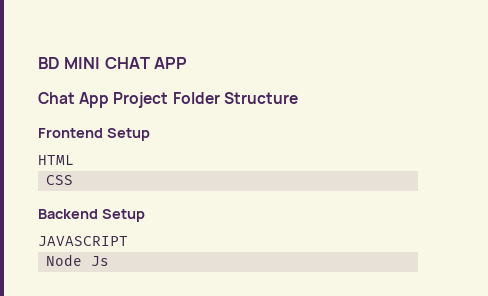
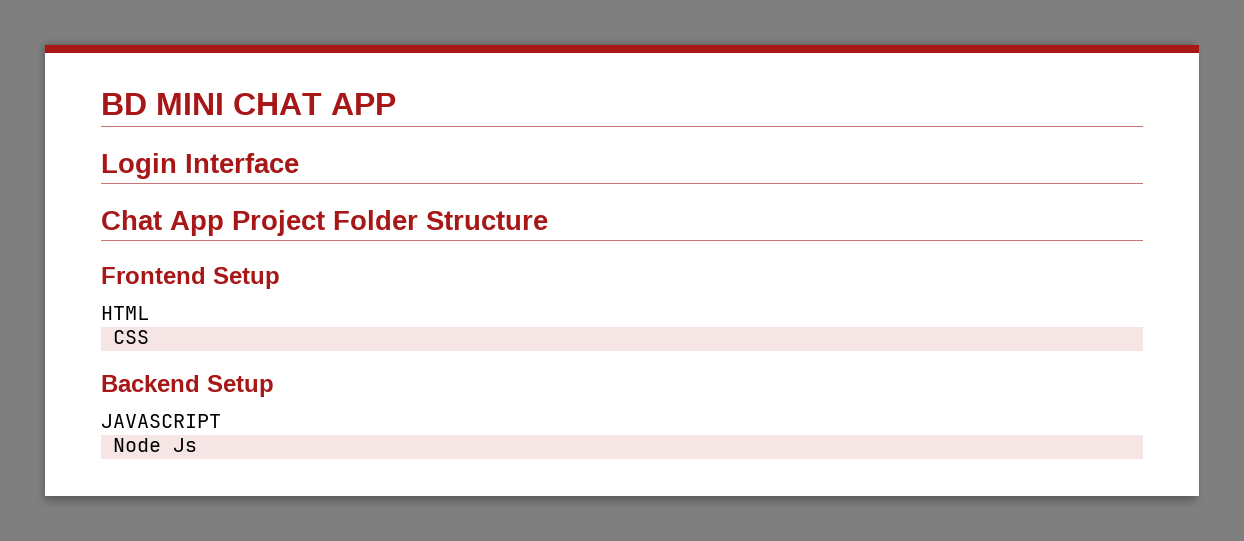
+ Login Interface

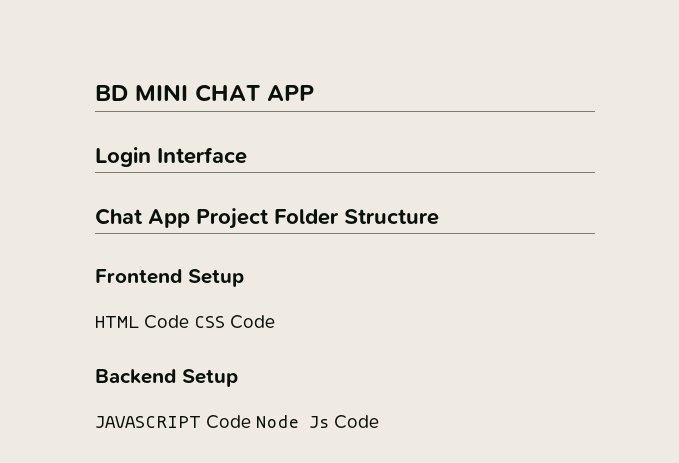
- HTML
- CSS
+ HTML Code CSS Code
- JAVASCRIPT
- Node Js
+ JAVASCRIPT Code Node Js Code

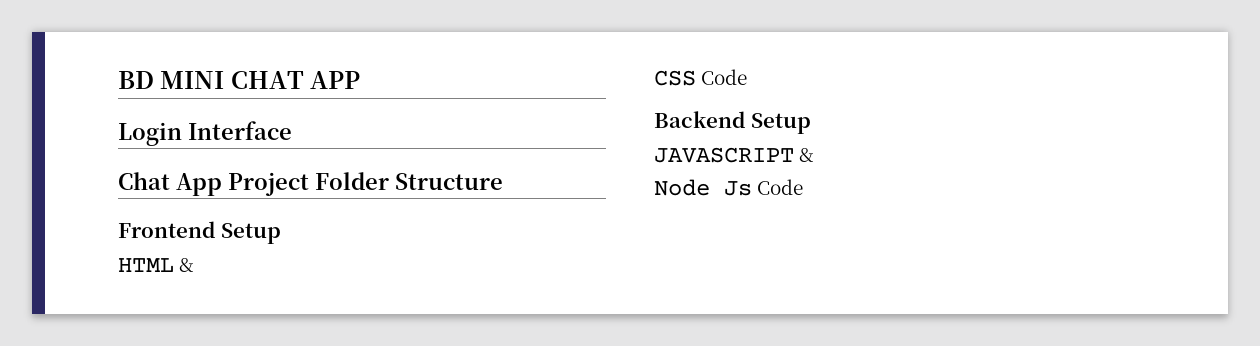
- HTML Code CSS Code
+ HTML &
+ CSS Code
- JAVASCRIPT Code Node Js Code
+ JAVASCRIPT &
+ Node Js Code

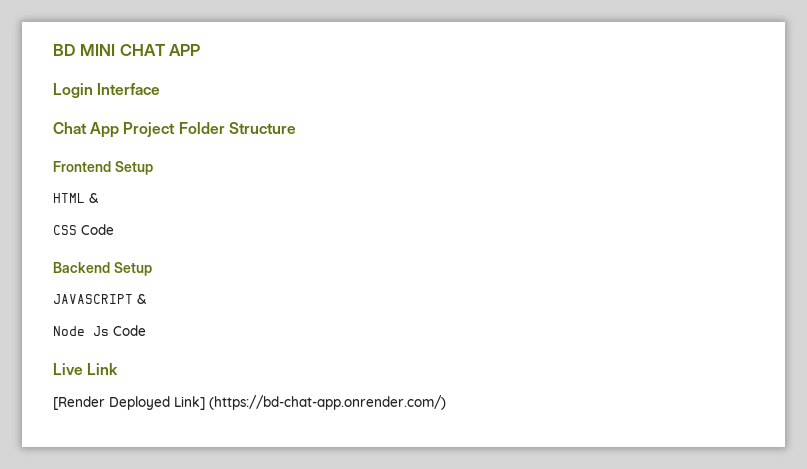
+ Live Link
+ [Render Deployed Link] (https://bd-chat-app.onrender.com/)

